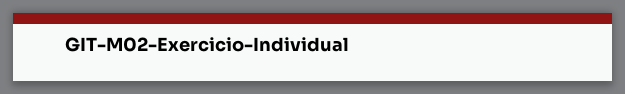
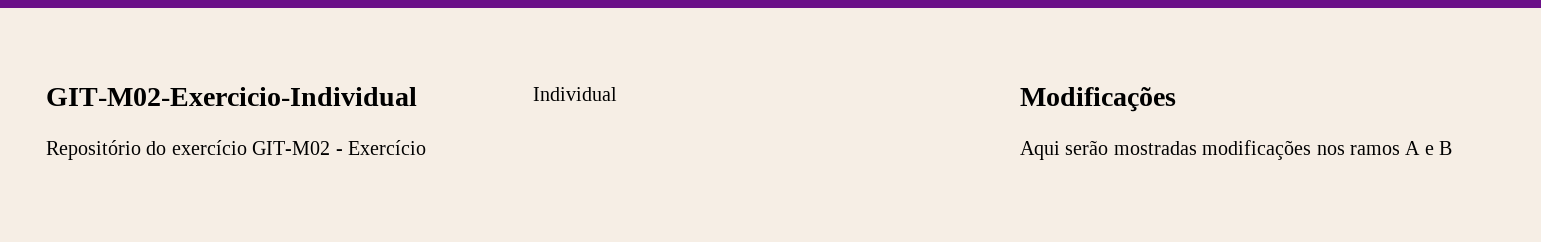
+ Repositório do exercício GIT-M02 - Exercício Individual
+ Modificações
+ Aqui serão mostradas modificações nos ramos A e B

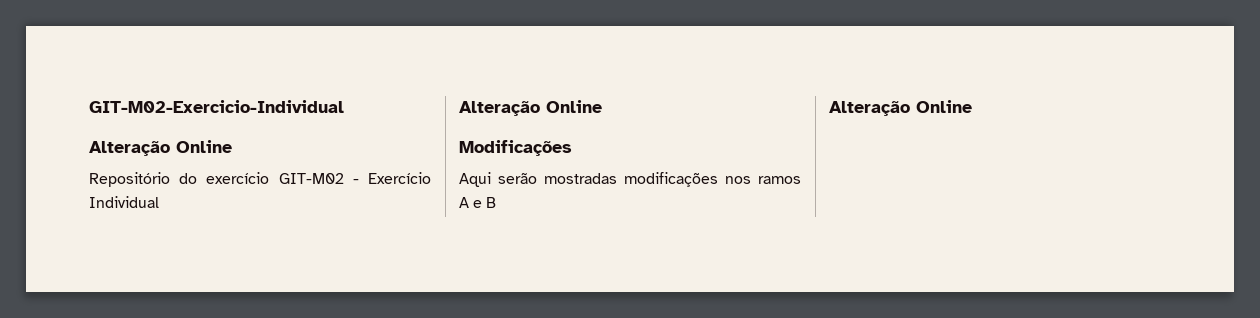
  GIT-M02-Exercicio-Individual
+ Alteração Online
  Repositório do exercício GIT-M02 - Exercício Individual
+ Alteração Online
  Aqui serão mostradas modificações nos ramos A e B
+ Alteração Online

